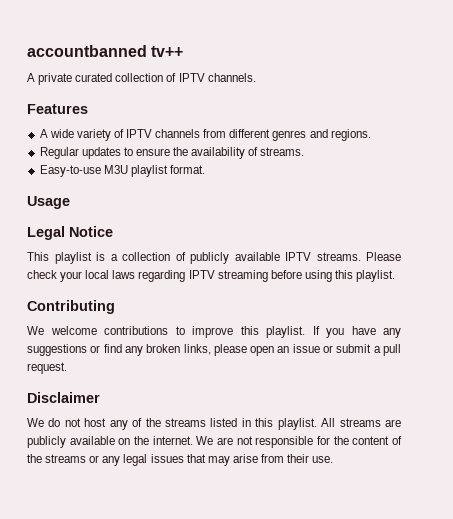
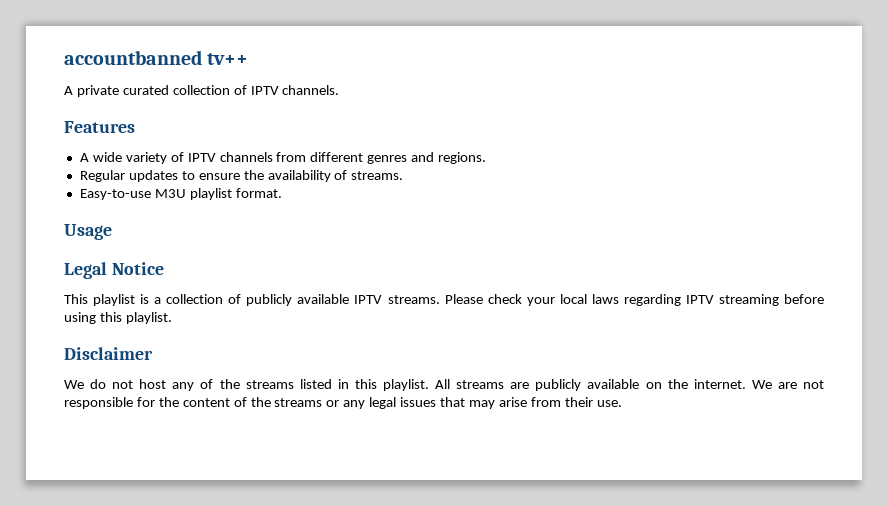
- Contributing
- We welcome contributions to improve this playlist. If you have any suggestions or find any broken links, please open an issue or submit a pull request.

